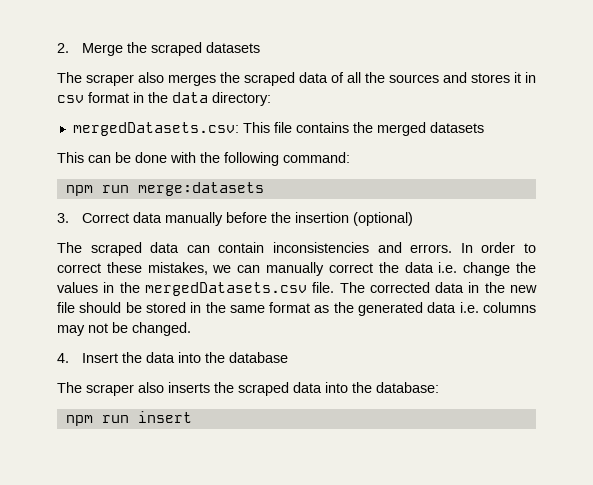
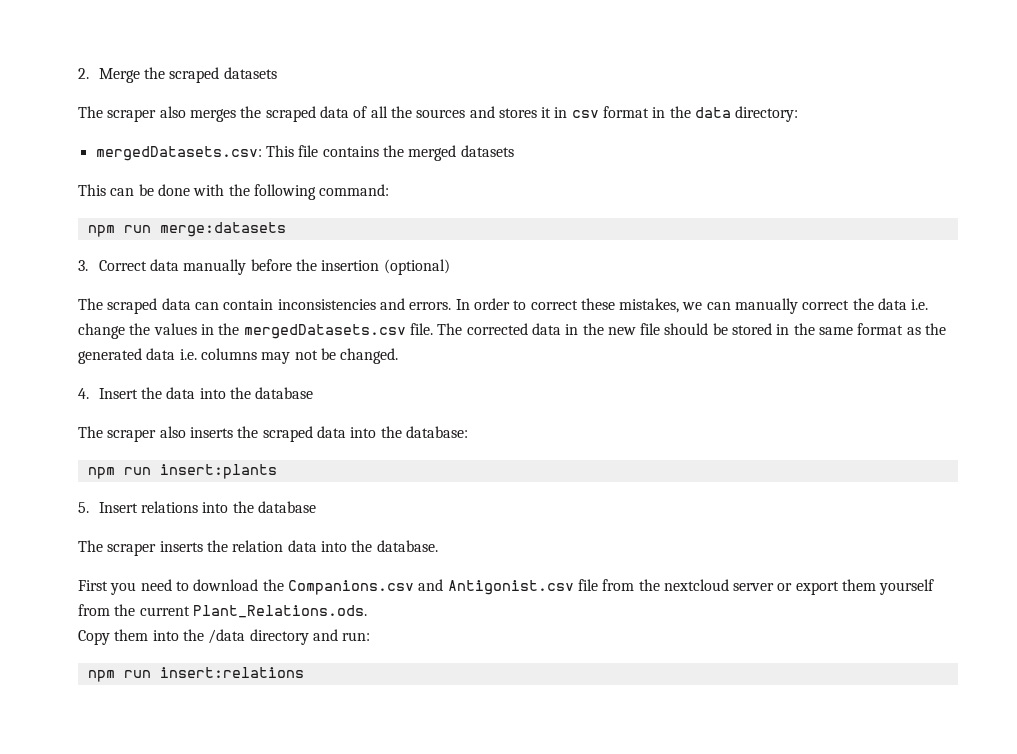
- npm run insert
+ npm run insert:plants
+ 5. Insert relations into the database
+ The scraper inserts the relation data into the database.
+ First you need to download the Companions.csv and Antigonist.csv file from the nextcloud server or export them yourself from the current Plant_Relations.ods.
+ Copy them into the /data directory and run:
+ npm run insert:relations

